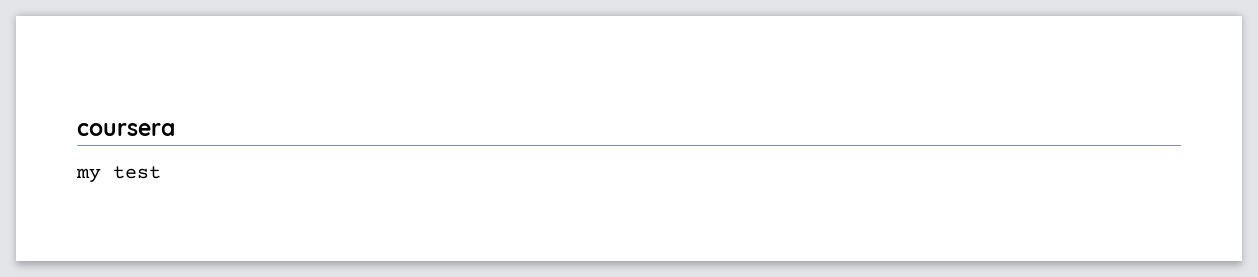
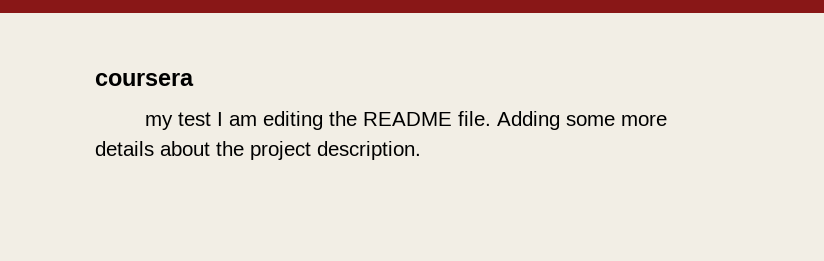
- my test
+ my test I am editing the README file. Adding some more details about the project description.

